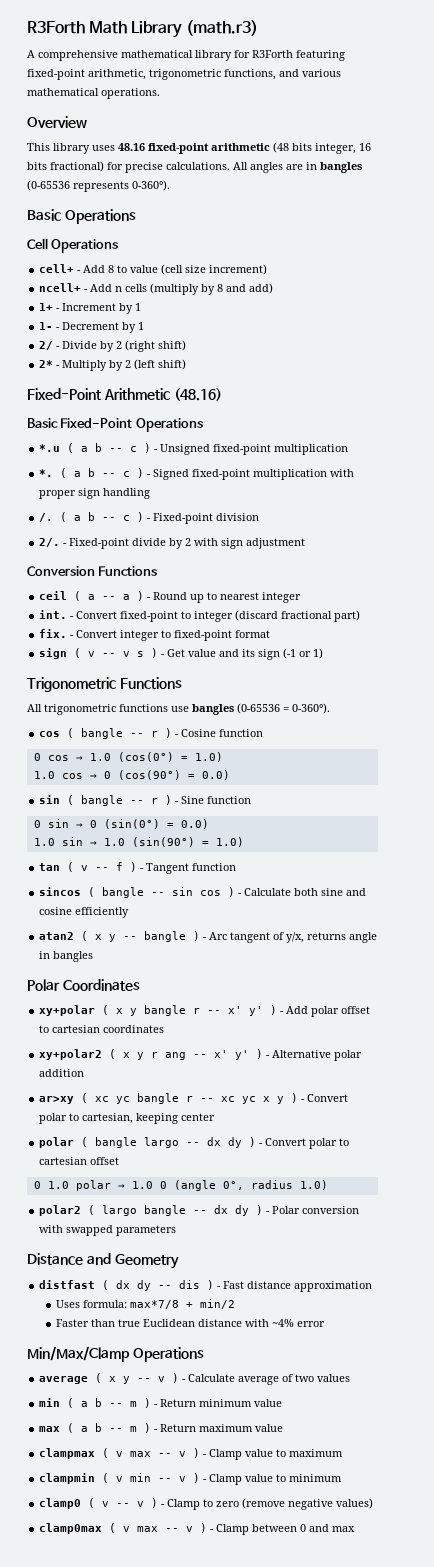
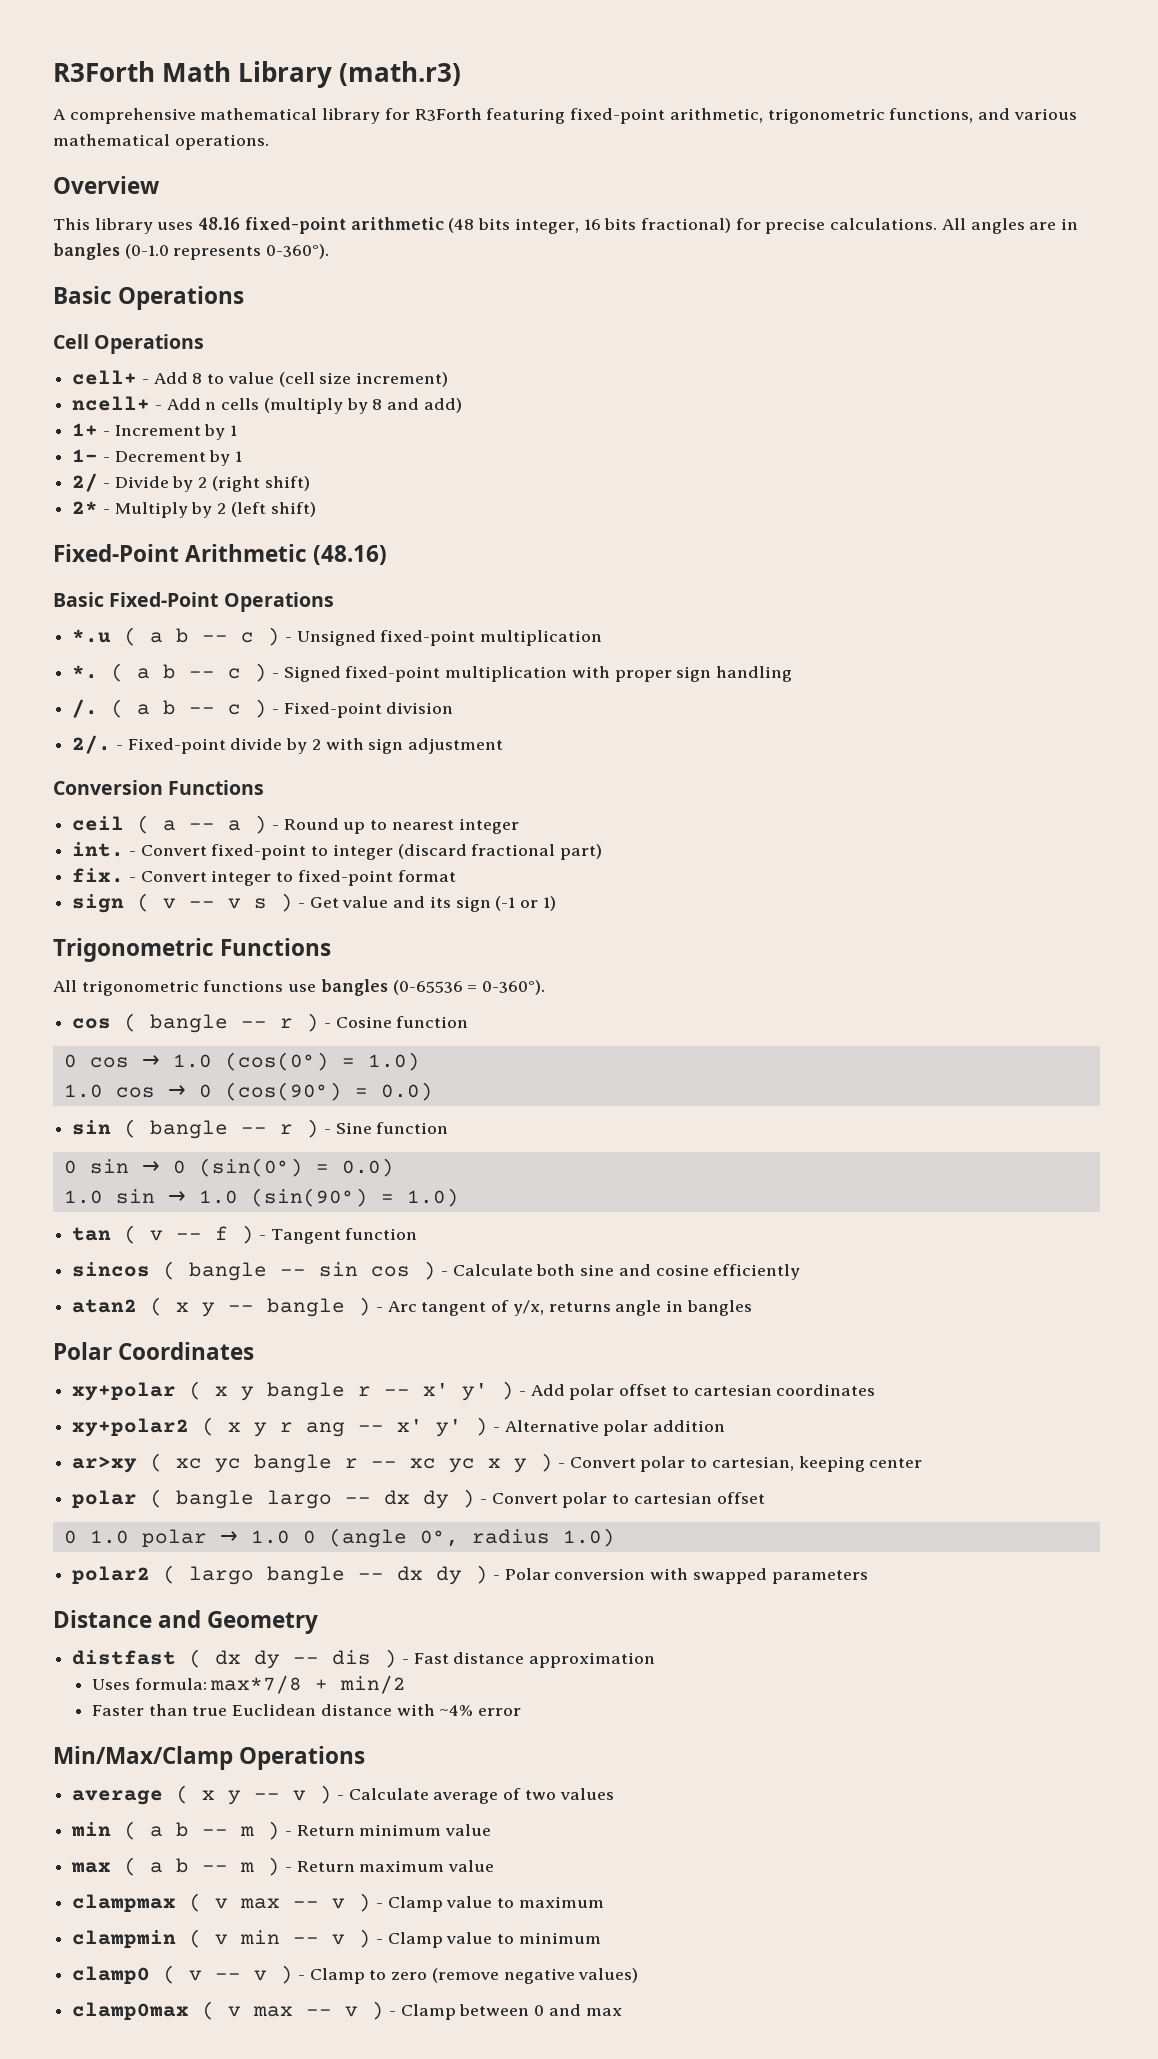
- All angles are in bangles (0-65536 represents 0-360°).
+ All angles are in bangles (0-1.0 represents 0-360°).

